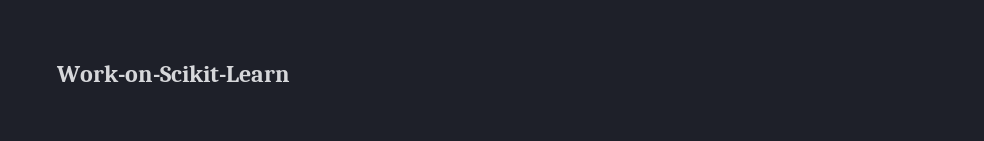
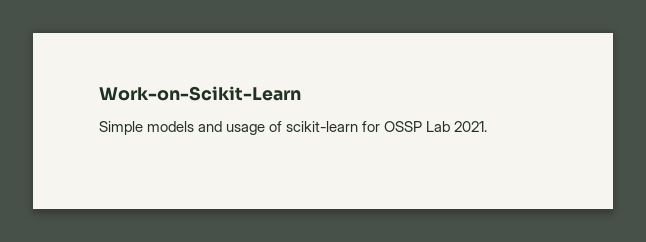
+ Simple models and usage of scikit-learn for OSSP Lab 2021.

